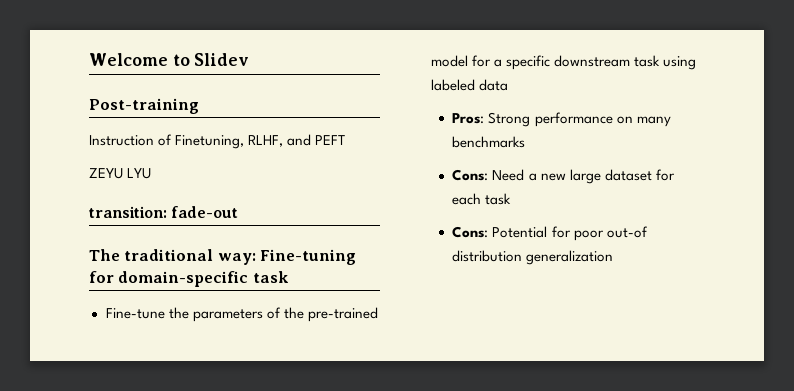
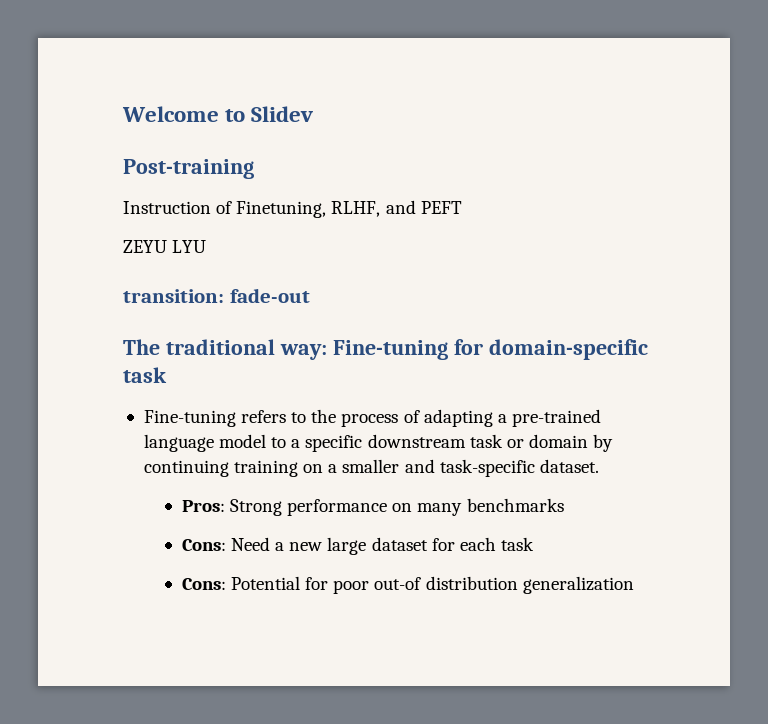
- Fine-tune the parameters of the pre-trained model for a specific downstream task using labeled data
+ Fine-tuning refers to the process of adapting a pre-trained language model to a specific downstream task or domain by continuing training on a smaller and task-specific dataset.

